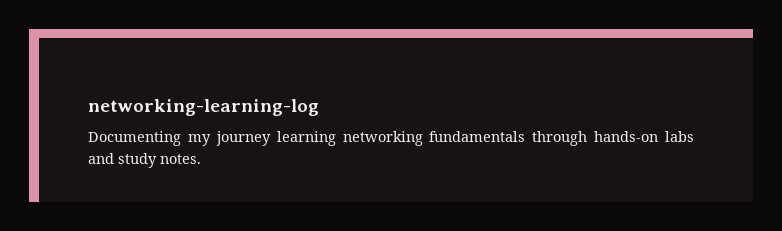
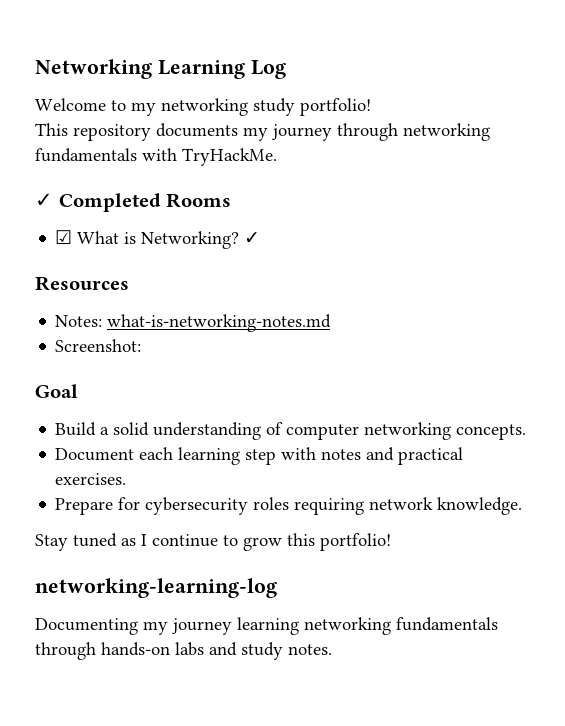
+ Networking Learning Log
+ Welcome to my networking study portfolio!
+ This repository documents my journey through networking fundamentals with TryHackMe.
+ ✓ Completed Rooms
+ ☑ What is Networking? ✓
+ Resources
+ Notes: what-is-networking-notes.md
+ Screenshot:
+ Goal
+ Build a solid understanding of computer networking concepts.
+ Document each learning step with notes and practical exercises.
+ Prepare for cybersecurity roles requiring network knowledge.
+ Stay tuned as I continue to grow this portfolio!

